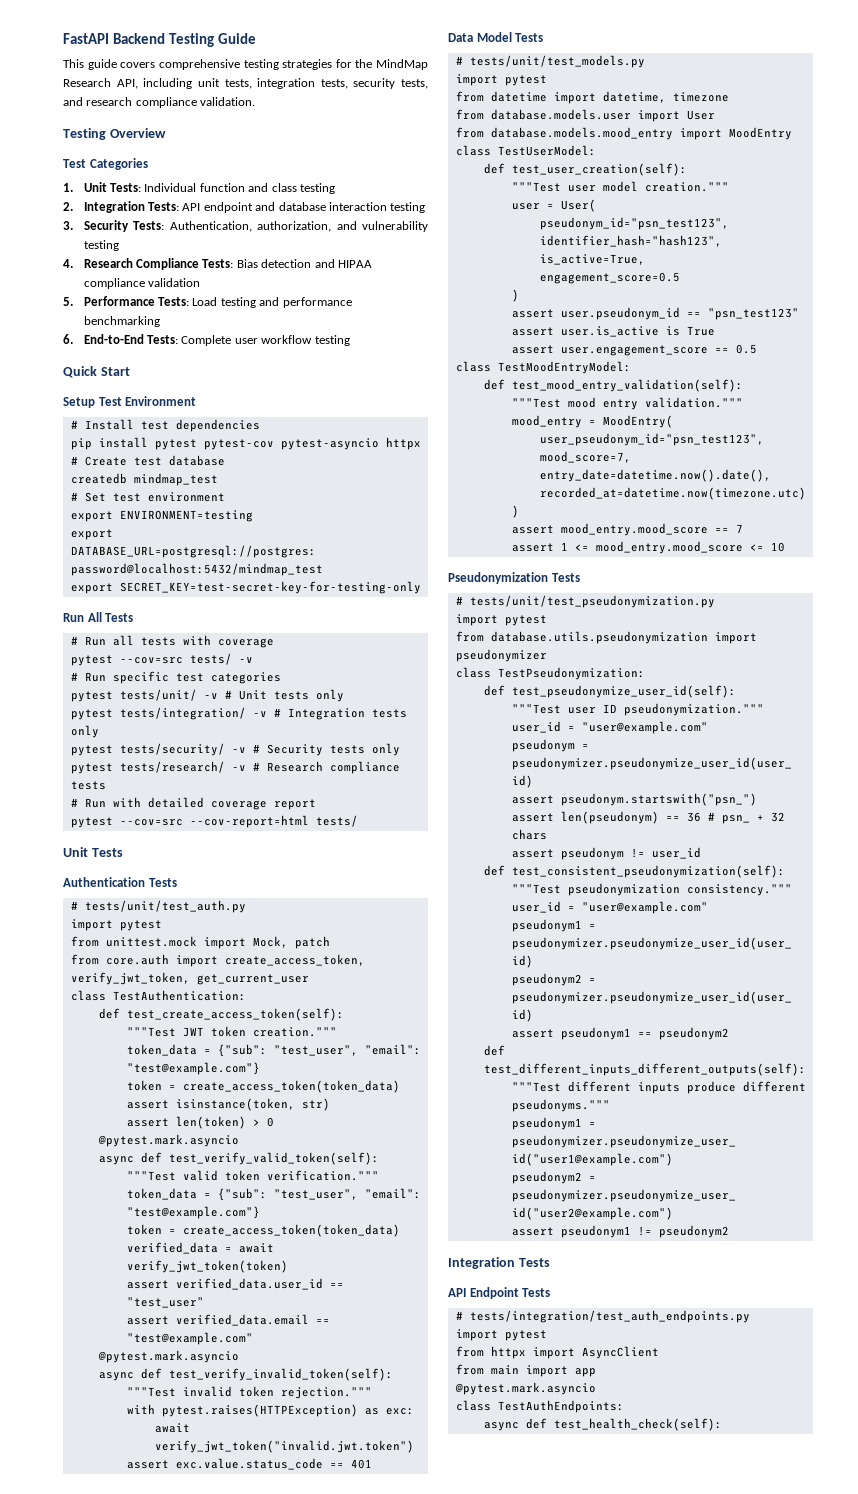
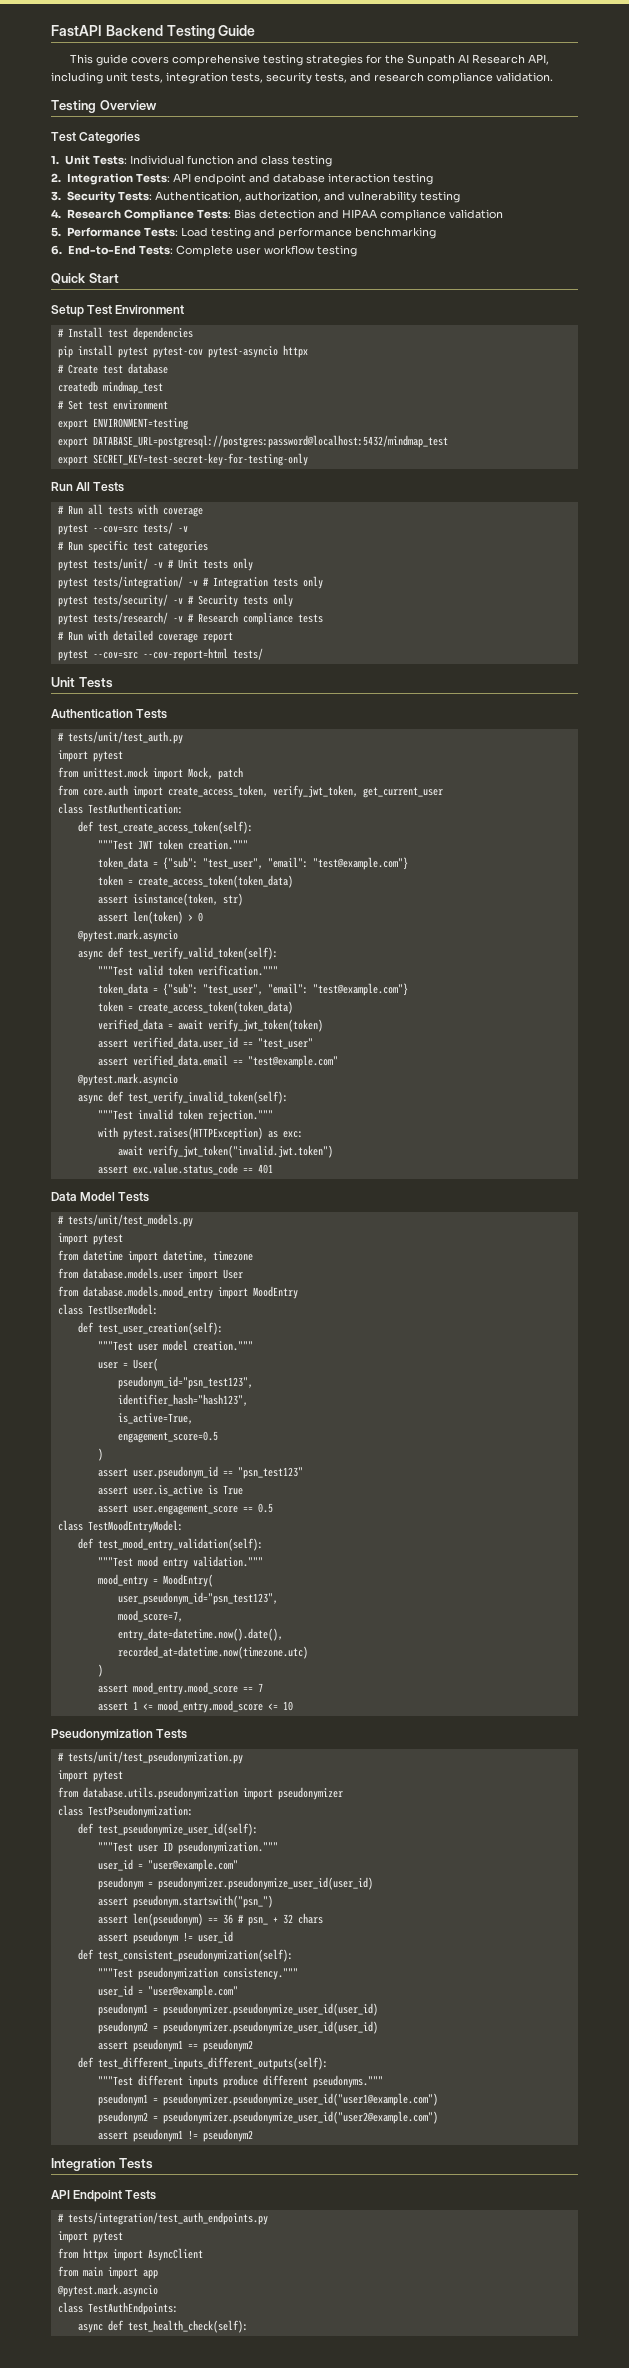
- This guide covers comprehensive testing strategies for the MindMap Research API, including unit tests, integration tests, security tests, and research compliance validation.
+ This guide covers comprehensive testing strategies for the Sunpath AI Research API, including unit tests, integration tests, security tests, and research compliance validation.

